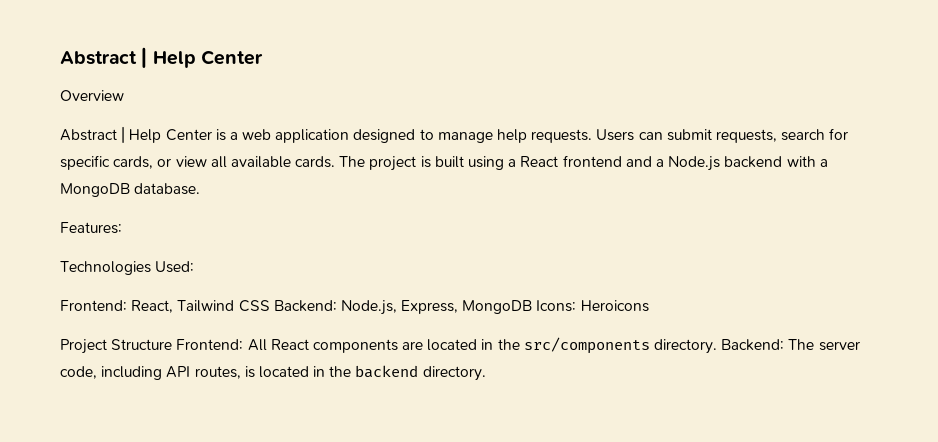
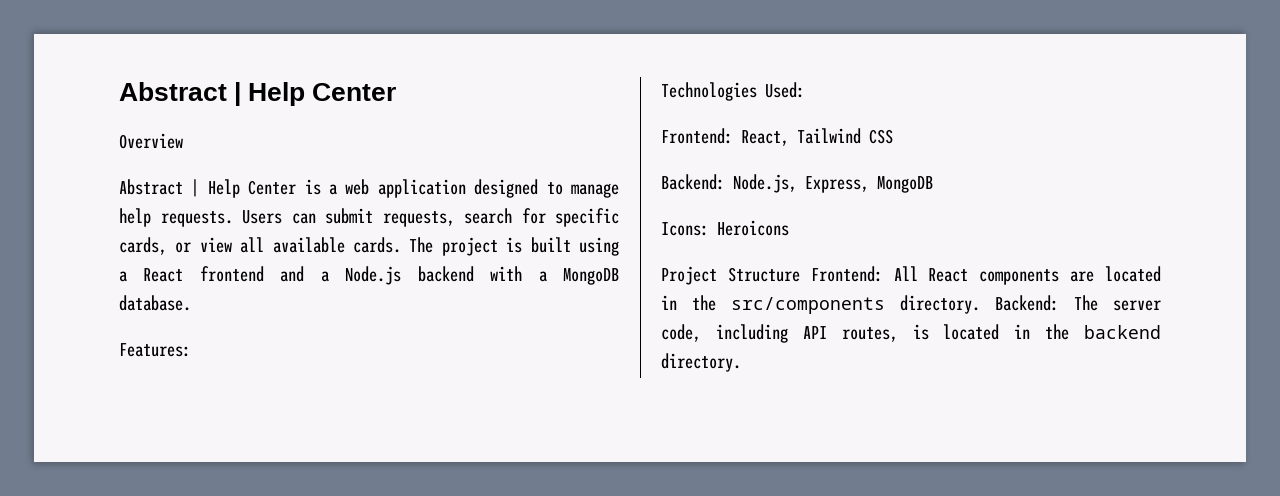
- Frontend: React, Tailwind CSS Backend: Node.js, Express, MongoDB Icons: Heroicons
+ Frontend: React, Tailwind CSS
+ Backend: Node.js, Express, MongoDB
+ Icons: Heroicons

